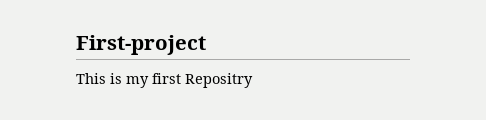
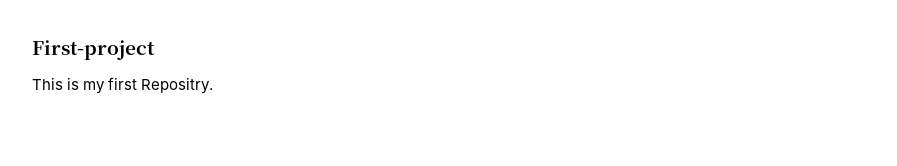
- This is my first Repositry
+ This is my first Repositry.

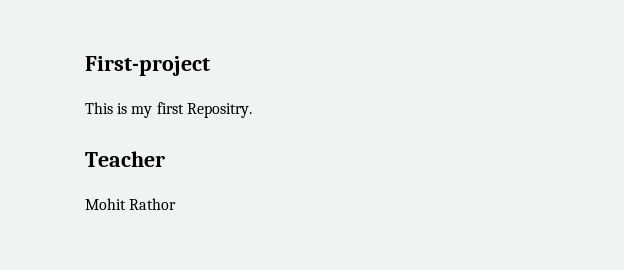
+ Teacher
+ Mohit Rathor

